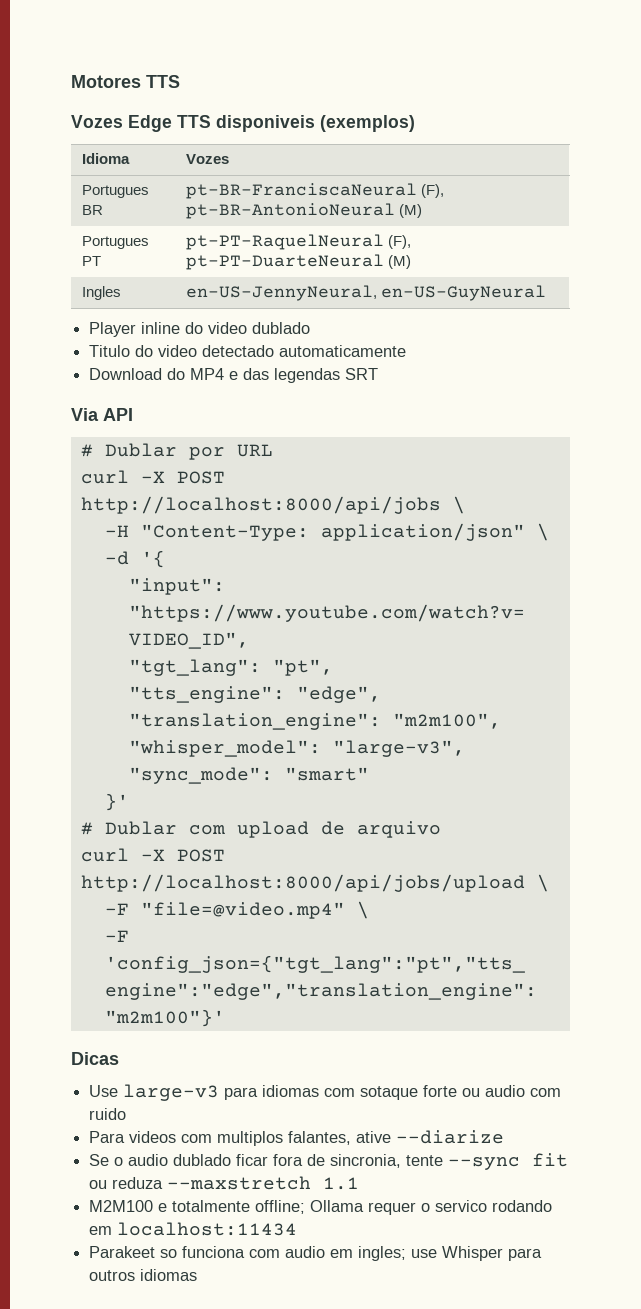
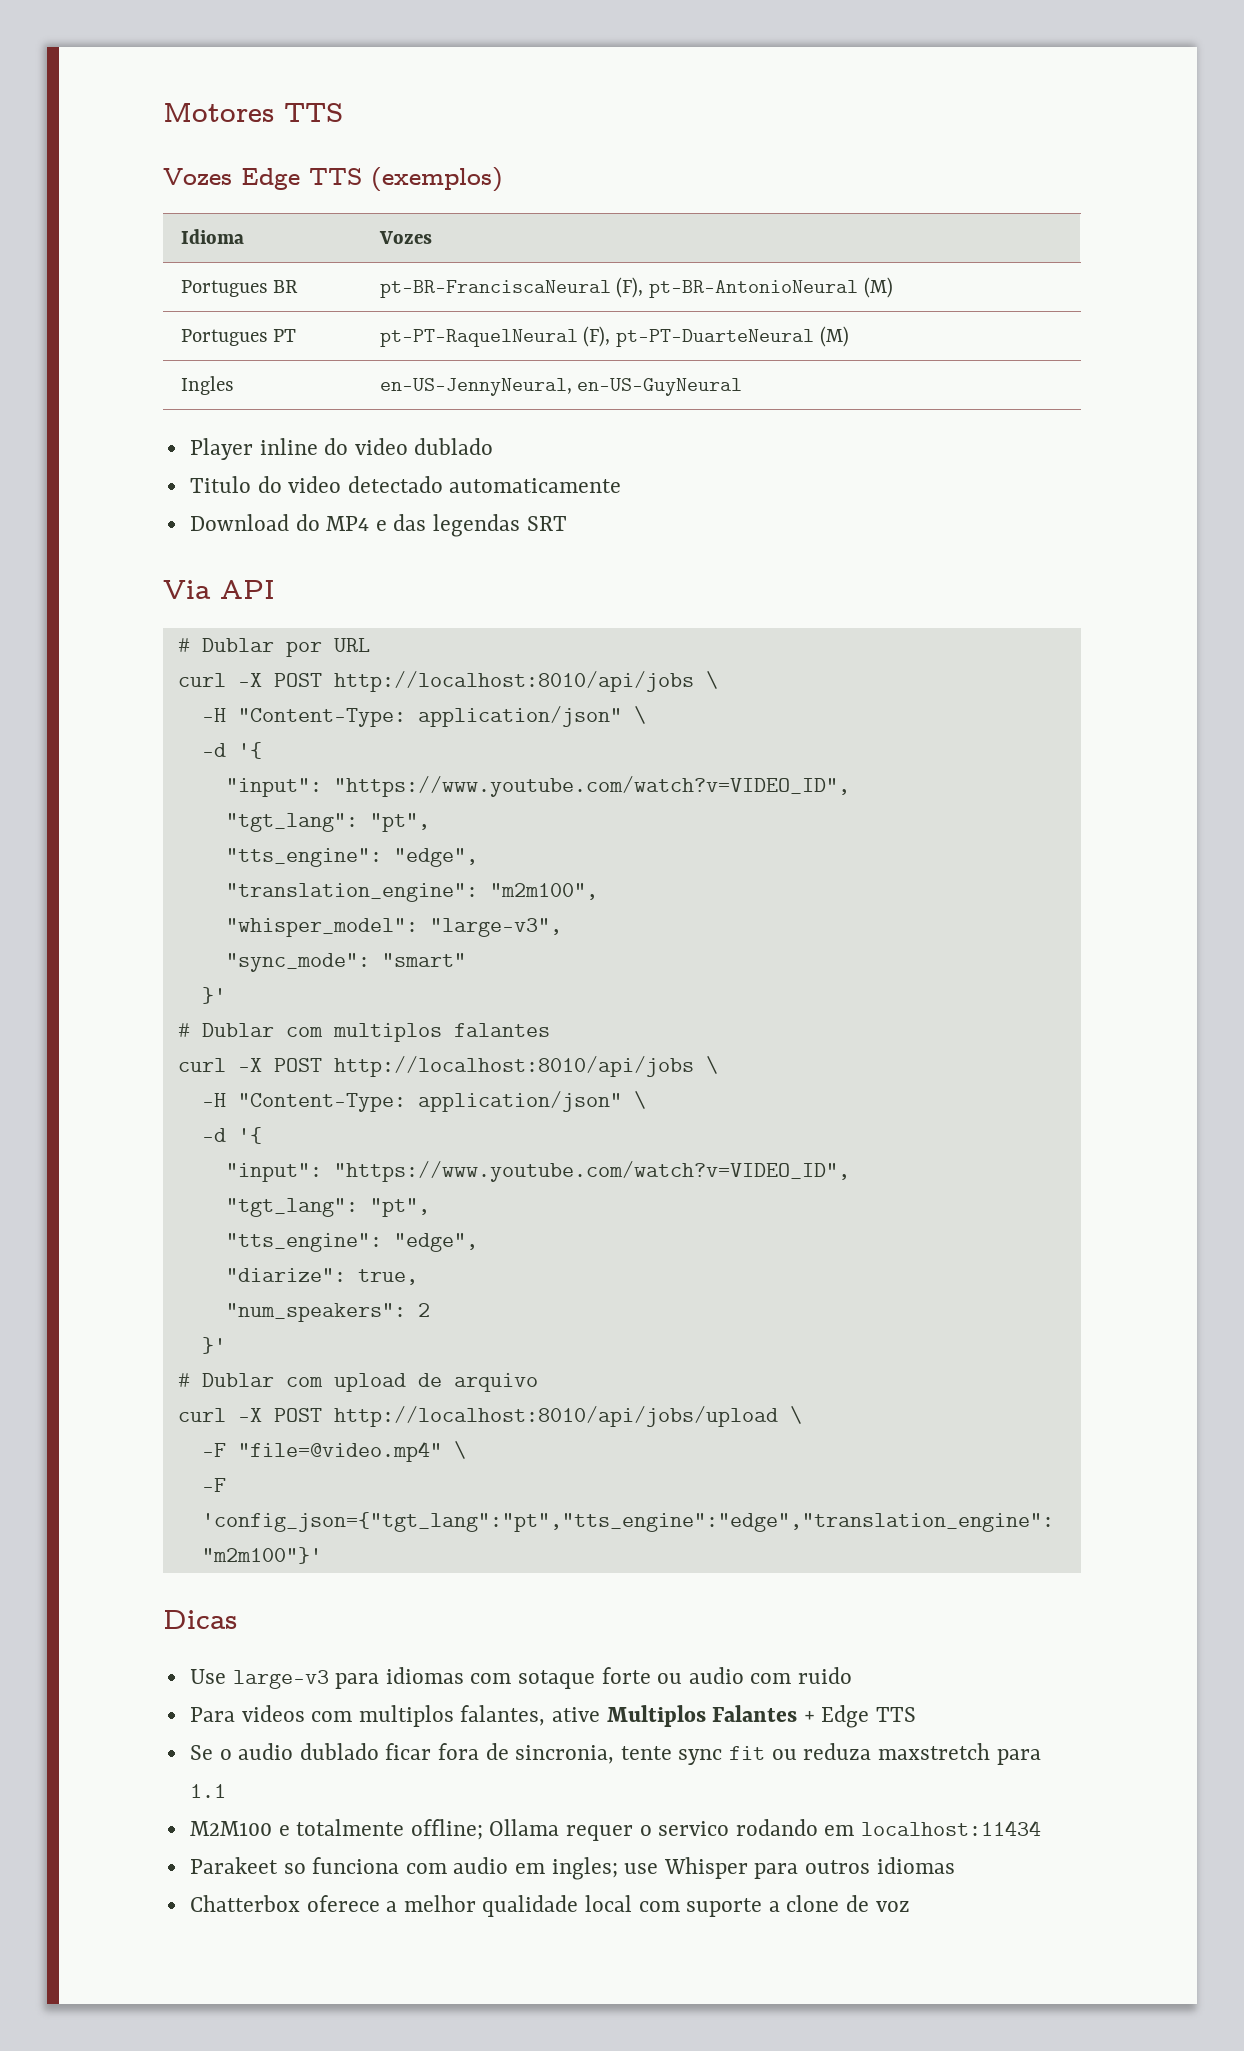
- Vozes Edge TTS disponiveis (exemplos)
+ Vozes Edge TTS (exemplos)
  # Dublar por URL
- curl -X POST http://localhost:8000/api/jobs \
+ curl -X POST http://localhost:8010/api/jobs \
+ # Dublar com multiplos falantes
+ curl -X POST http://localhost:8010/api/jobs \
+ -H "Content-Type: application/json" \
+ -d '{
+ "input": "https://www.youtube.com/watch?v=VIDEO_ID",
+ "tgt_lang": "pt",
+ "tts_engine": "edge",
+ "diarize": true,
+ "num_speakers": 2
+ }'
- curl -X POST http://localhost:8000/api/jobs/upload \
+ curl -X POST http://localhost:8010/api/jobs/upload \
- Para videos com multiplos falantes, ative --diarize
+ Para videos com multiplos falantes, ative Multiplos Falantes + Edge TTS
- Se o audio dublado ficar fora de sincronia, tente --sync fit ou reduza --maxstretch 1.1
+ Se o audio dublado ficar fora de sincronia, tente sync fit ou reduza maxstretch para 1.1
+ Chatterbox oferece a melhor qualidade local com suporte a clone de voz

